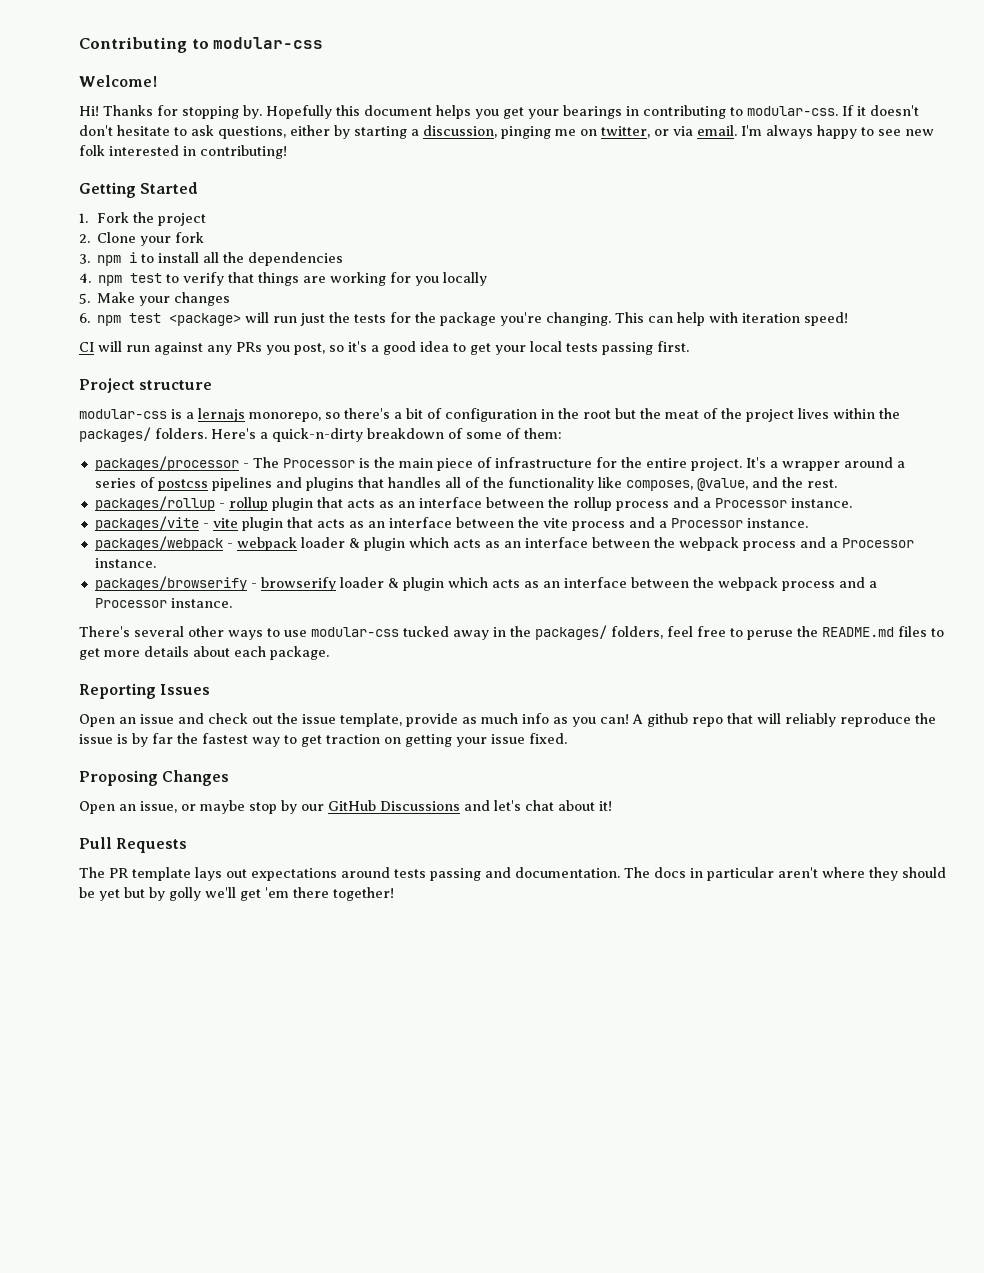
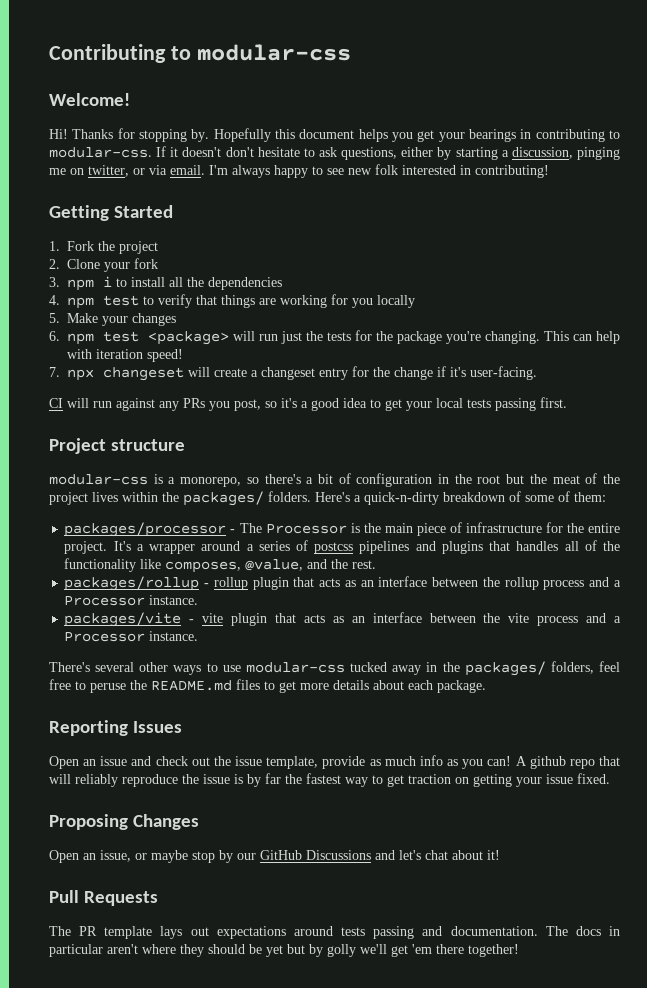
+ 7. npx changeset will create a changeset entry for the change if it's user-facing.
- modular-css is a lernajs monorepo, so there's a bit of configuration in the root but the meat of the project lives within the packages/ folders.
+ modular-css is a monorepo, so there's a bit of configuration in the root but the meat of the project lives within the packages/ folders.
- packages/webpack - webpack loader & plugin which acts as an interface between the webpack process and a Processor instance.
- packages/browserify - browserify loader & plugin which acts as an interface between the webpack process and a Processor instance.

